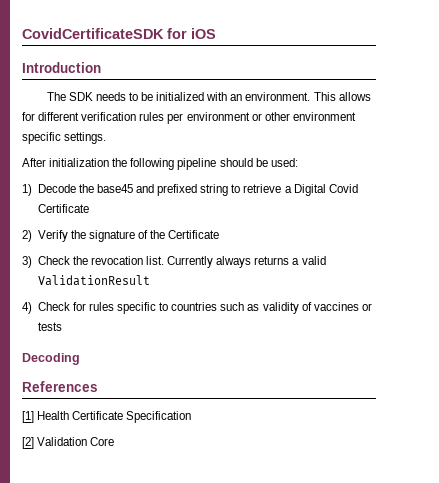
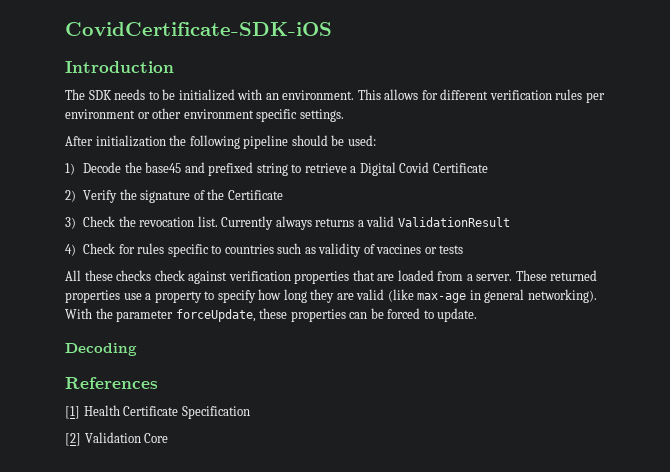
- CovidCertificateSDK for iOS
+ CovidCertificate-SDK-iOS
+ All these checks check against verification properties that are loaded from a server. These returned properties use a property to specify how long they are valid (like max-age in general networking). With the parameter forceUpdate, these properties can be forced to update.

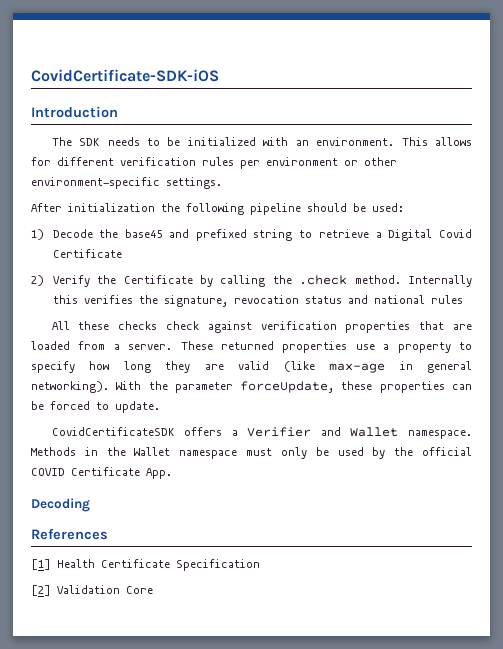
- This allows for different verification rules per environment or other environment specific settings.
+ This allows for different verification rules per environment or other environment-specific settings.
- 2) Verify the signature of the Certificate
- 3) Check the revocation list. Currently always returns a valid ValidationResult
- 4) Check for rules specific to countries such as validity of vaccines or tests
+ 2) Verify the Certificate by calling the .check method. Internally this verifies the signature, revocation status and national rules
+ CovidCertificateSDK offers a Verifier and Wallet namespace. Methods in the Wallet namespace must only be used by the official COVID Certificate App.

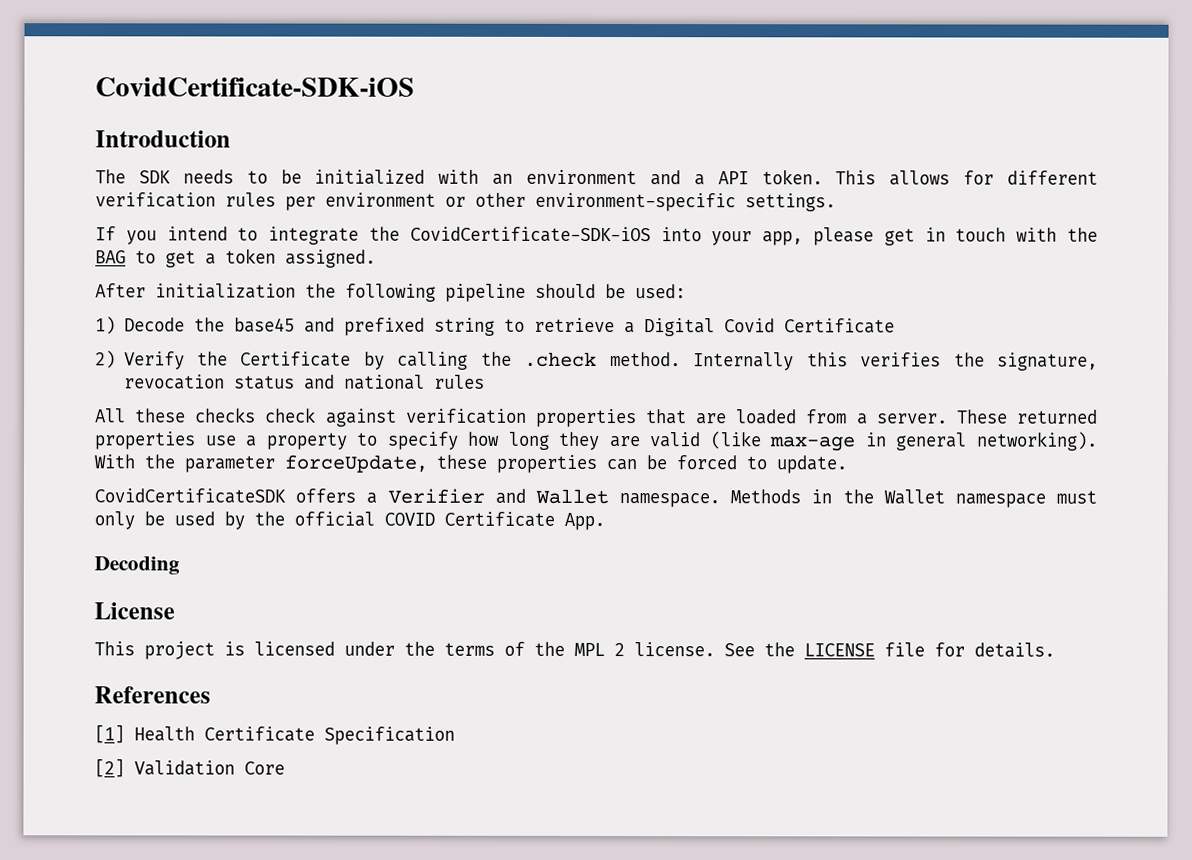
- The SDK needs to be initialized with an environment.
+ The SDK needs to be initialized with an environment and a API token.
+ If you intend to integrate the CovidCertificate-SDK-iOS into your app, please get in touch with the BAG to get a token assigned.
+ License
+ This project is licensed under the terms of the MPL 2 license. See the LICENSE file for details.

